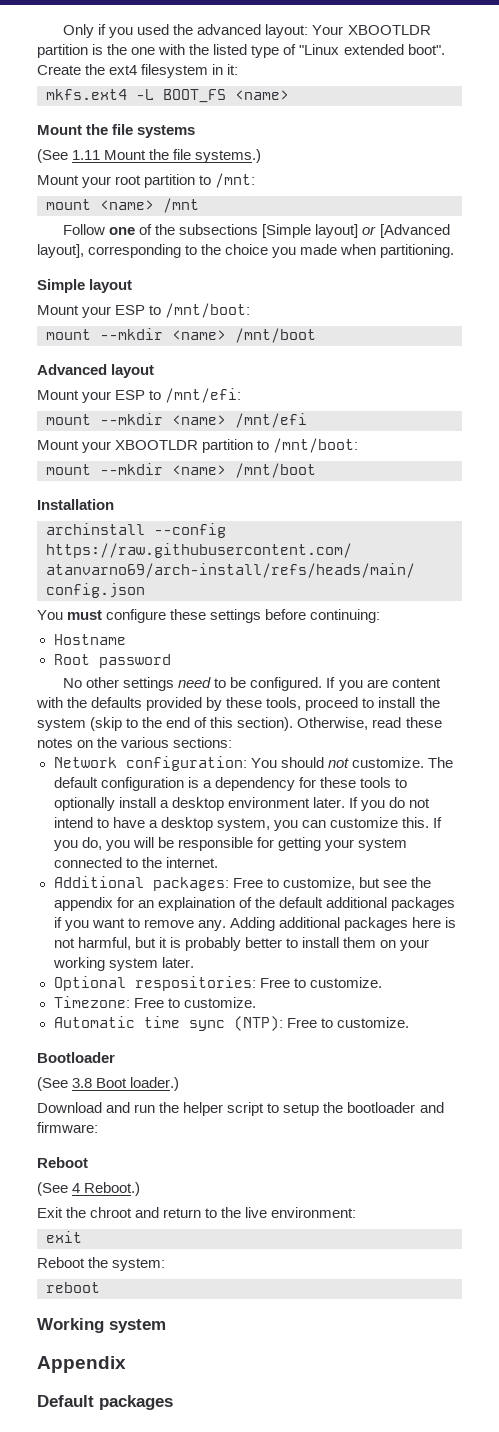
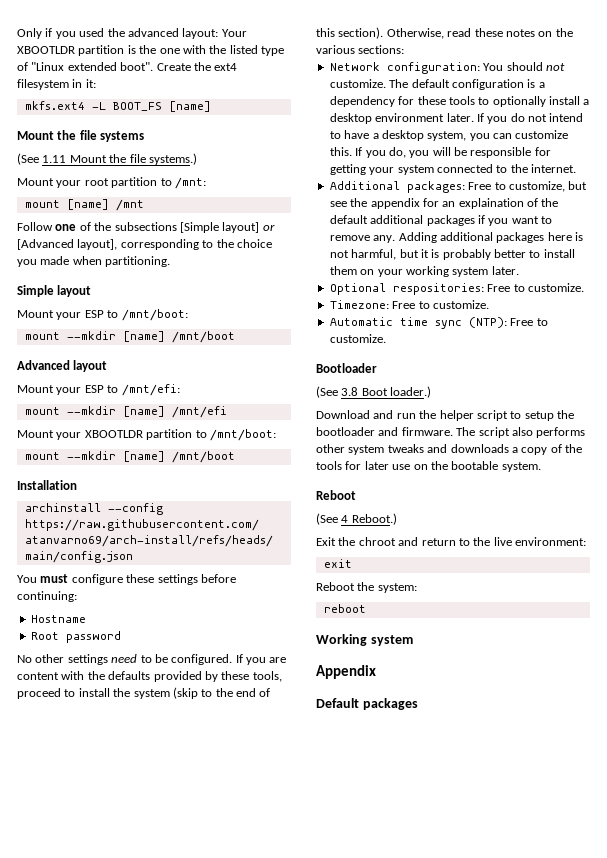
- mkfs.ext4 -L BOOT_FS <name>
+ mkfs.ext4 -L BOOT_FS [name]
- mount <name> /mnt
+ mount [name] /mnt
  Mount your ESP to /mnt/boot:
- mount --mkdir <name> /mnt/boot
+ mount --mkdir [name] /mnt/boot
- mount --mkdir <name> /mnt/efi
+ mount --mkdir [name] /mnt/efi
  Mount your XBOOTLDR partition to /mnt/boot:
- mount --mkdir <name> /mnt/boot
+ mount --mkdir [name] /mnt/boot
- Download and run the helper script to setup the bootloader and firmware:
+ Download and run the helper script to setup the bootloader and firmware. The script also performs other system tweaks and downloads a copy of the tools for later use on the bootable system.

